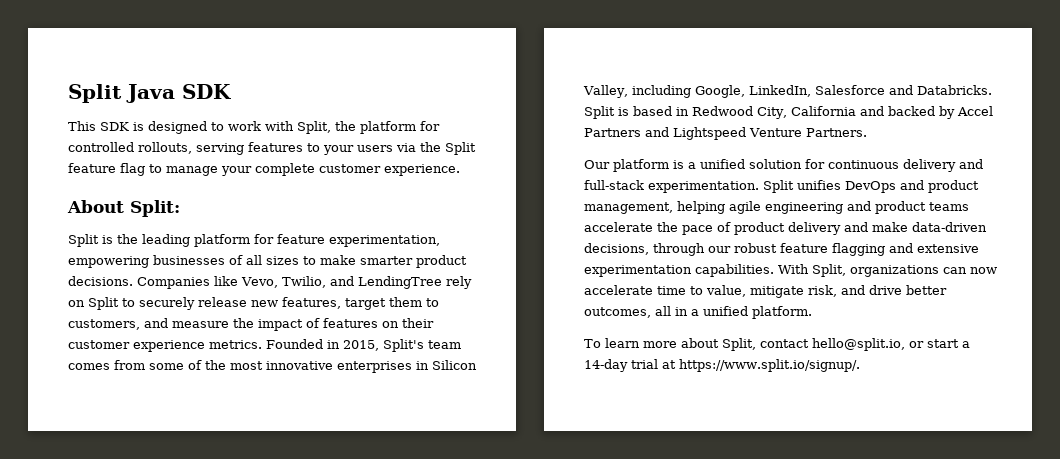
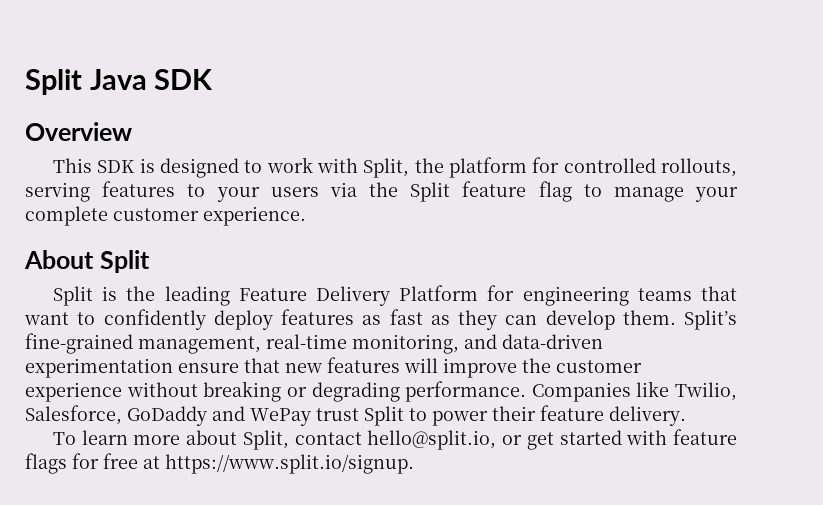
+ Overview
- About Split:
+ About Split
- Split is the leading platform for feature experimentation, empowering businesses of all sizes to make smarter product decisions. Companies like Vevo, Twilio, and LendingTree rely on Split to securely release new features, target them to customers, and measure the impact of features on their customer experience metrics. Founded in 2015, Split's team comes from some of the most innovative enterprises in Silicon Valley, including Google, LinkedIn, Salesforce and Databricks. Split is based in Redwood City, California and backed by Accel Partners and Lightspeed Venture Partners.
- Our platform is a unified solution for continuous delivery and full-stack experimentation. Split unifies DevOps and product management, helping agile engineering and product teams accelerate the pace of product delivery and make data-driven decisions, through our robust feature flagging and extensive experimentation capabilities. With Split, organizations can now accelerate time to value, mitigate risk, and drive better outcomes, all in a unified platform.
+ Split is the leading Feature Delivery Platform for engineering teams that want to confidently deploy features as fast as they can develop them. Split’s fine-grained management, real-time monitoring, and data-driven experimentation ensure that new features will improve the customer experience without breaking or degrading performance. Companies like Twilio, Salesforce, GoDaddy and WePay trust Split to power their feature delivery.
- To learn more about Split, contact hello@split.io, or start a 14-day trial at https://www.split.io/signup/.
+ To learn more about Split, contact hello@split.io, or get started with feature flags for free at https://www.split.io/signup.

